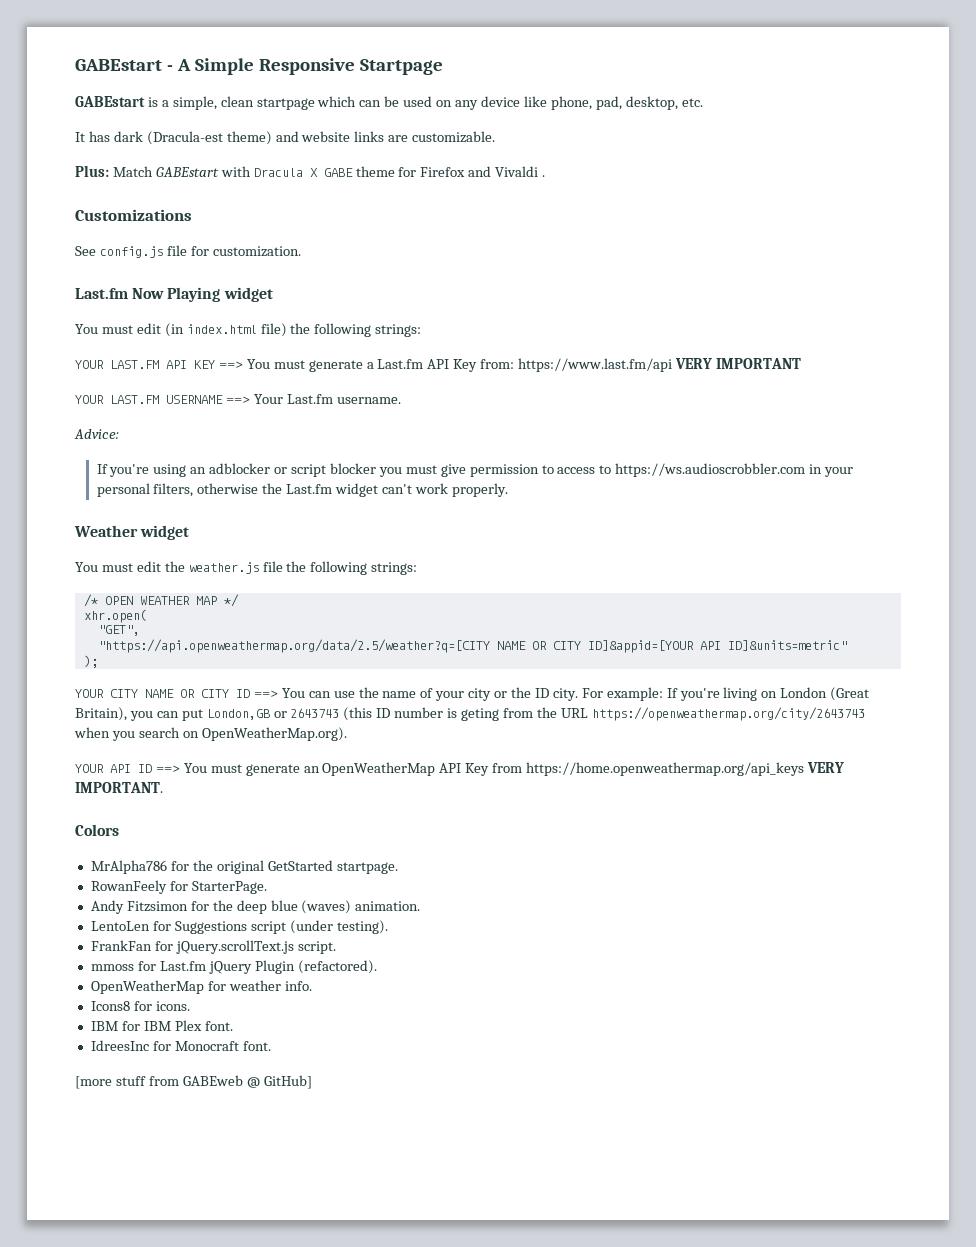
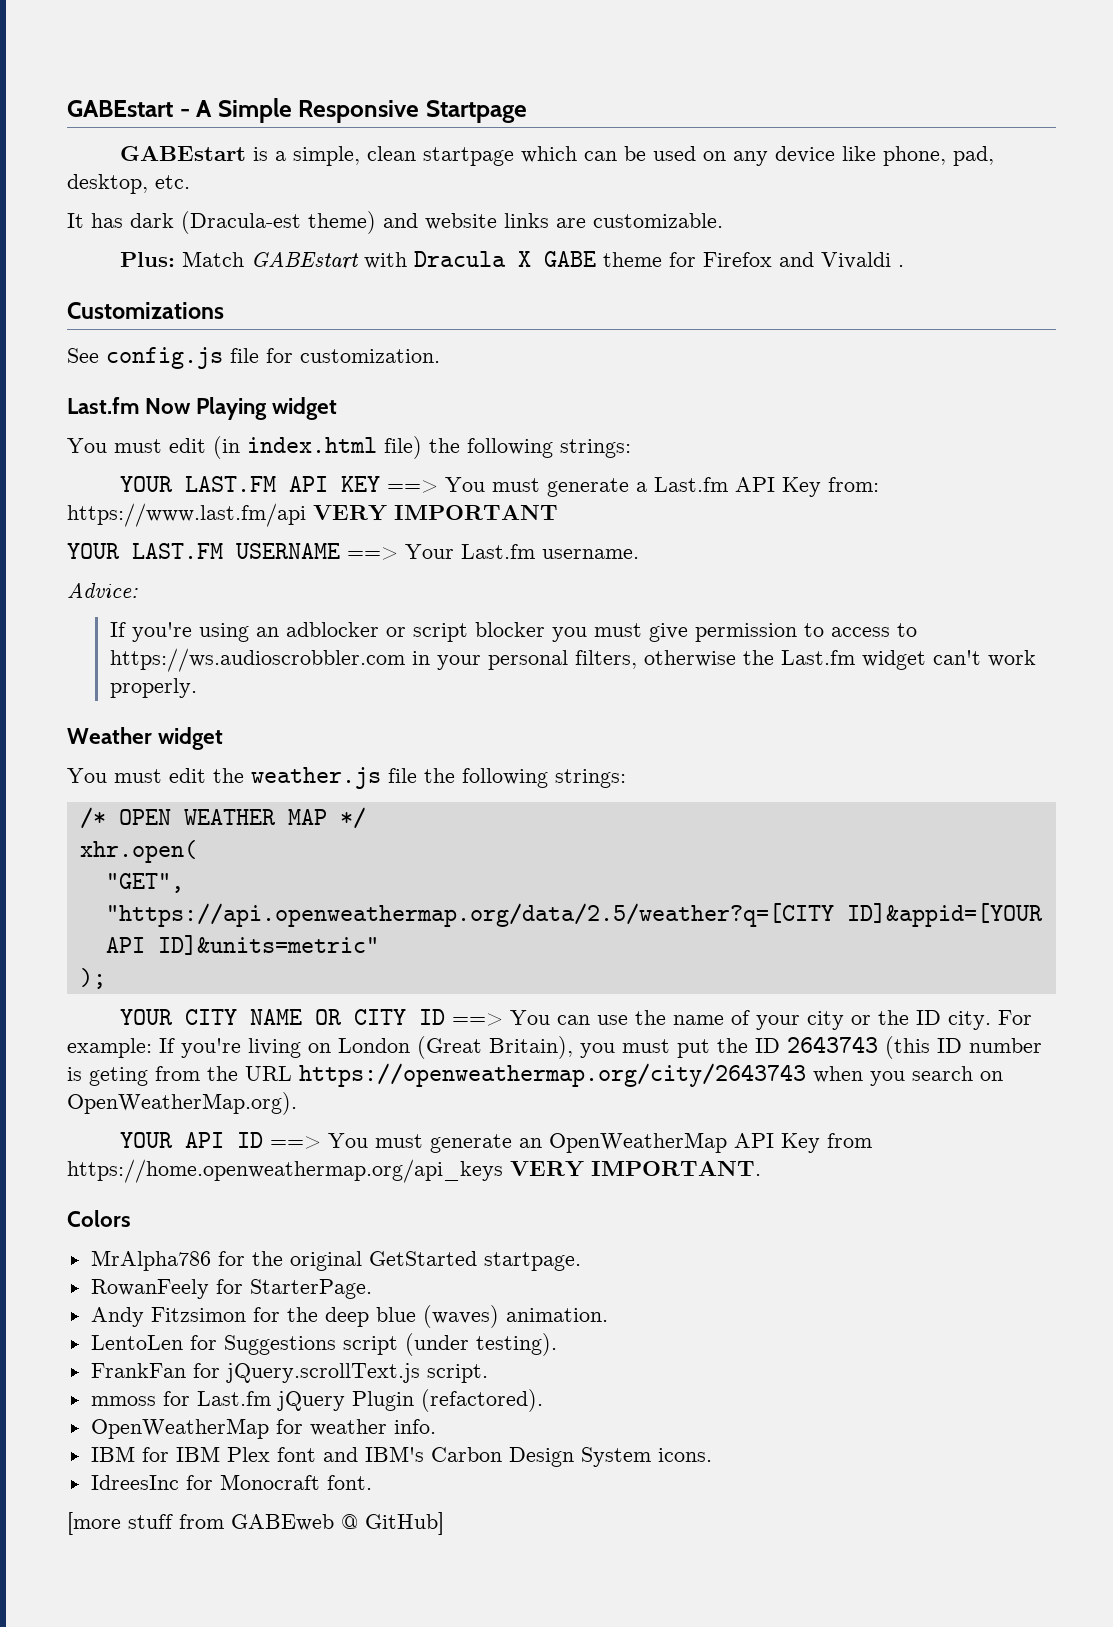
- "https://api.openweathermap.org/data/2.5/weather?q=[CITY NAME OR CITY ID]&appid=[YOUR API ID]&units=metric"
+ "https://api.openweathermap.org/data/2.5/weather?q=[CITY ID]&appid=[YOUR API ID]&units=metric"
- For example: If you're living on London (Great Britain), you can put London,GB or 2643743 (this ID number is geting from the URL https://openweathermap.org/city/2643743 when you search on OpenWeatherMap.org).
+ For example: If you're living on London (Great Britain), you must put the ID 2643743 (this ID number is geting from the URL https://openweathermap.org/city/2643743 when you search on OpenWeatherMap.org).
- Icons8 for icons.
- IBM for IBM Plex font.
+ IBM for IBM Plex font and IBM's Carbon Design System icons.

